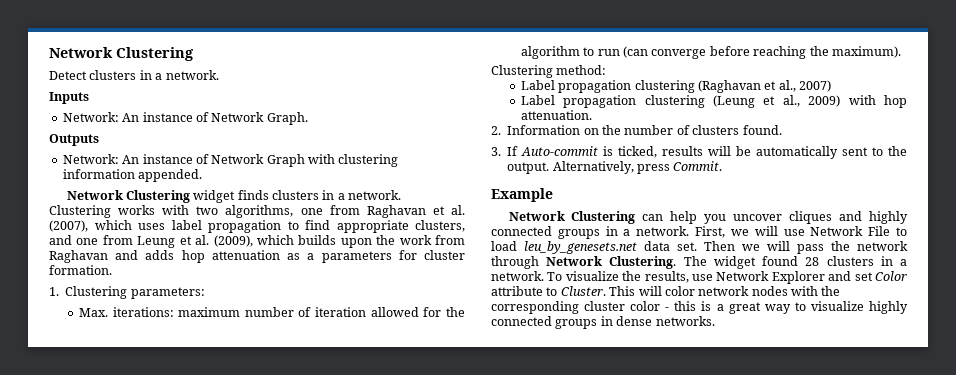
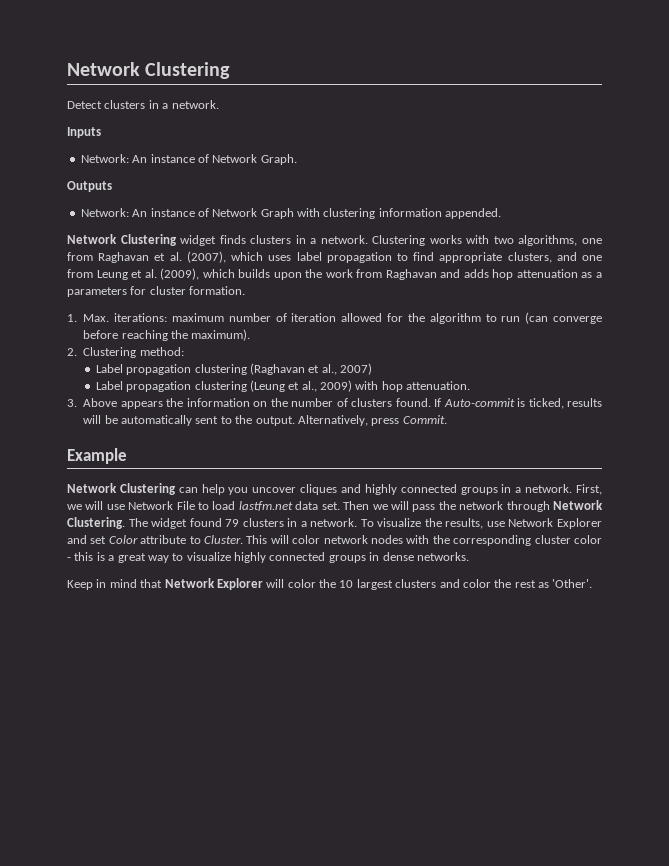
- 1. Clustering parameters:
- Max. iterations: maximum number of iteration allowed for the algorithm to run (can converge before reaching the maximum).
+ 1. Max. iterations: maximum number of iteration allowed for the algorithm to run (can converge before reaching the maximum).
- Clustering method:
+ 2. Clustering method:
- 2. Information on the number of clusters found.
- 3. If Auto-commit is ticked, results will be automatically sent to the output.
+ 3. Above appears the information on the number of clusters found. If Auto-commit is ticked, results will be automatically sent to the output.
- First, we will use Network File to load leu_by_genesets.net data set.
+ First, we will use Network File to load lastfm.net data set.
- The widget found 28 clusters in a network.
+ The widget found 79 clusters in a network.
+ Keep in mind that Network Explorer will color the 10 largest clusters and color the rest as 'Other'.

